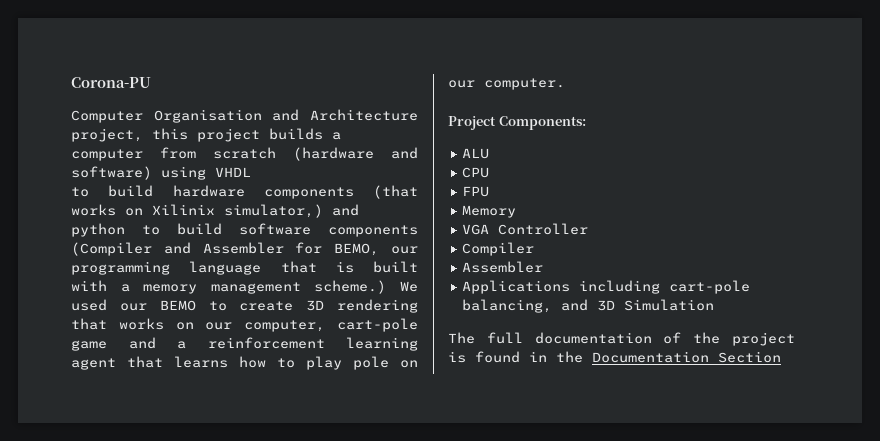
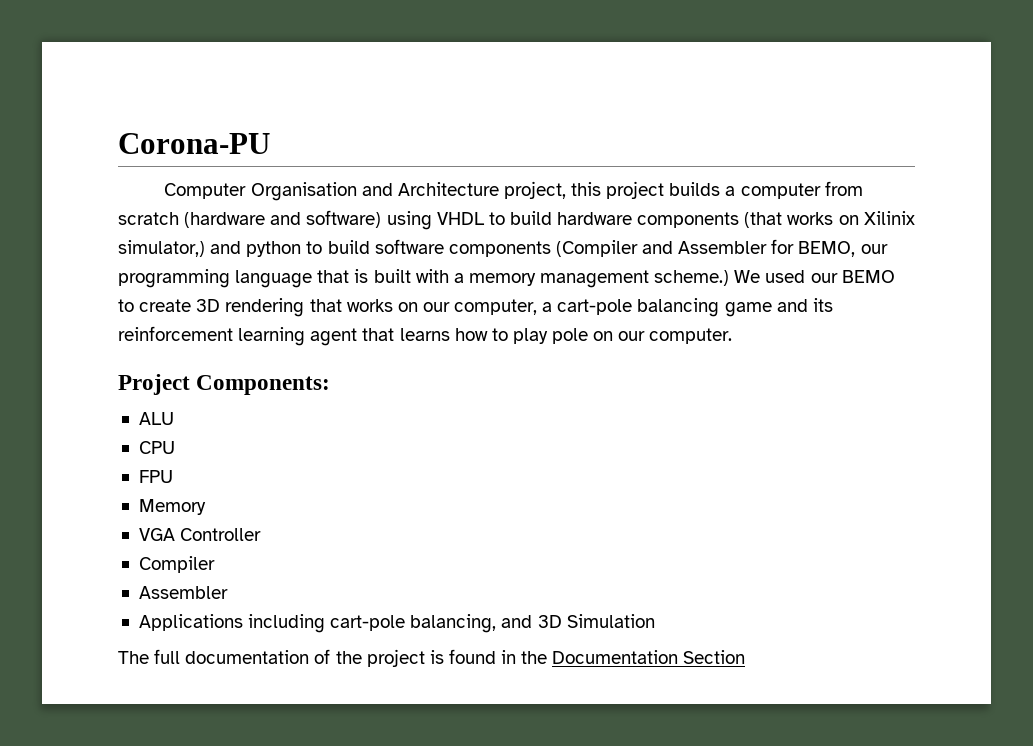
- Computer Organisation and Architecture project, this project builds a computer from scratch (hardware and software) using VHDL
- to build hardware components (that works on Xilinix simulator,) and python to build software components (Compiler and Assembler for BEMO, our programming language that is built with a memory management scheme.)
+ Computer Organisation and Architecture project, this project builds a computer from scratch (hardware and software) using VHDL to build hardware components (that works on Xilinix simulator,) and python to build software components (Compiler and Assembler for BEMO, our programming language that is built with a memory management scheme.)
- We used our BEMO to create 3D rendering that works on our computer, cart-pole game and a reinforcement learning agent that learns how to play pole on our computer.
+ We used our BEMO to create 3D rendering that works on our computer, a cart-pole balancing game and its reinforcement learning agent that learns how to play pole on our computer.

